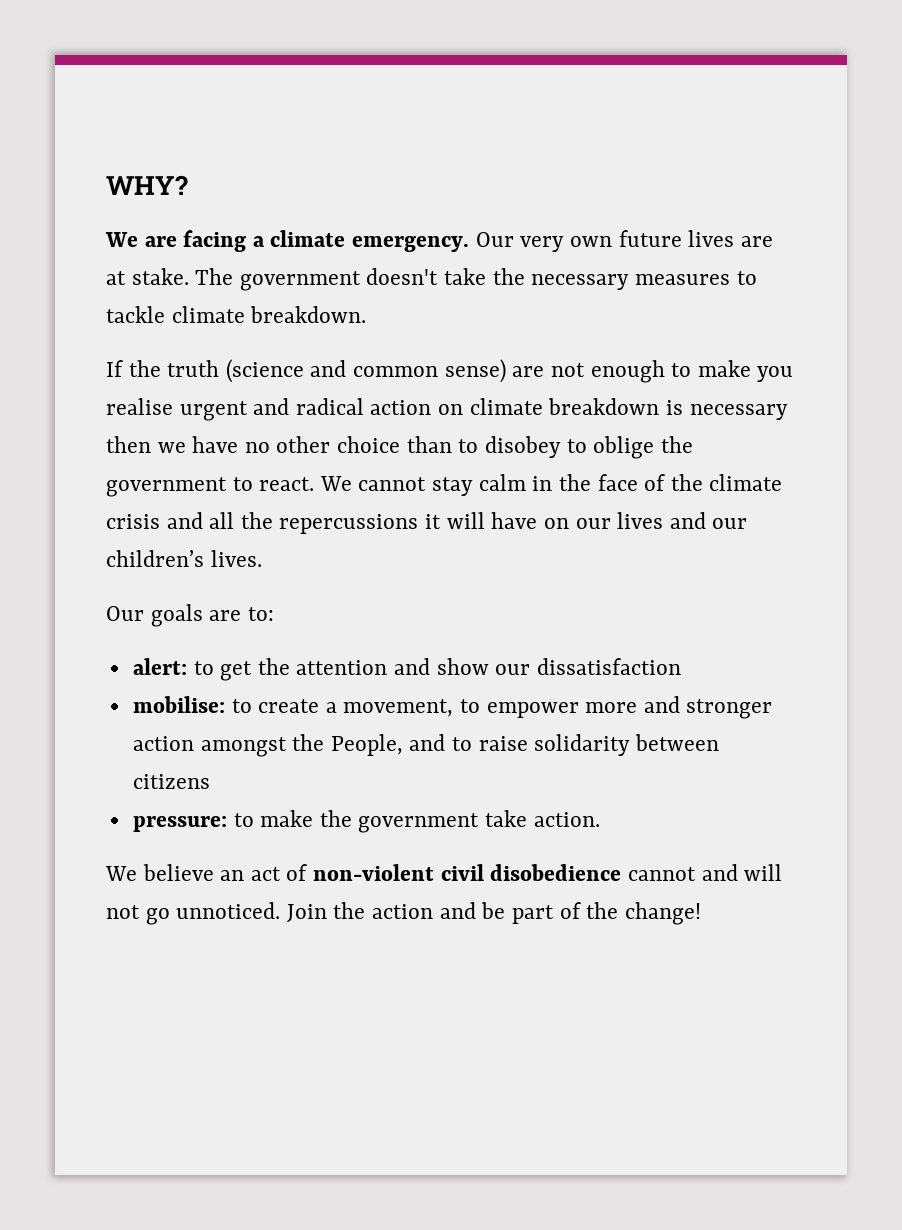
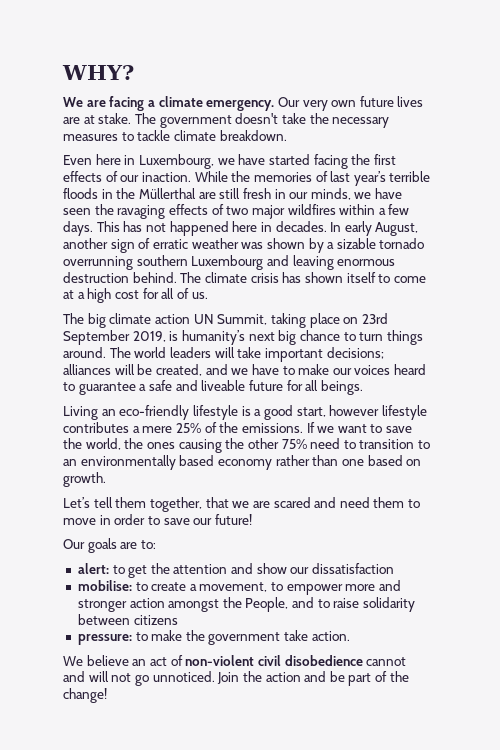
- If the truth (science and common sense) are not enough to make you realise urgent and radical action on climate breakdown is necessary then we have no other choice than to disobey to oblige the government to react. We cannot stay calm in the face of the climate crisis and all the repercussions it will have on our lives and our children’s lives.
+ Even here in Luxembourg, we have started facing the first effects of our inaction. While the memories of last year’s terrible floods in the Müllerthal are still fresh in our minds, we have seen the ravaging effects of two major wildfires within a few days. This has not happened here in decades. In early August, another sign of erratic weather was shown by a sizable tornado overrunning southern Luxembourg and leaving enormous destruction behind. The climate crisis has shown itself to come at a high cost for all of us.
+ The big climate action UN Summit, taking place on 23rd September 2019, is humanity’s next big chance to turn things around. The world leaders will take important decisions; alliances will be created, and we have to make our voices heard to guarantee a safe and liveable future for all beings.
+ Living an eco-friendly lifestyle is a good start, however lifestyle contributes a mere 25% of the emissions. If we want to save the world, the ones causing the other 75% need to transition to an environmentally based economy rather than one based on growth.
+ Let’s tell them together, that we are scared and need them to move in order to save our future!

